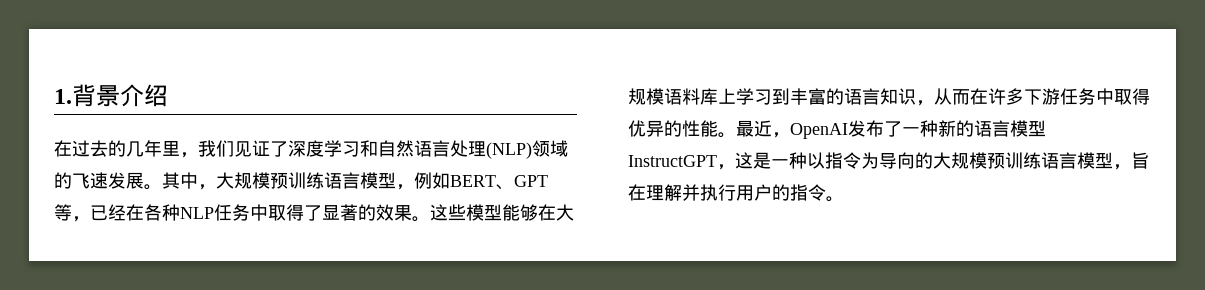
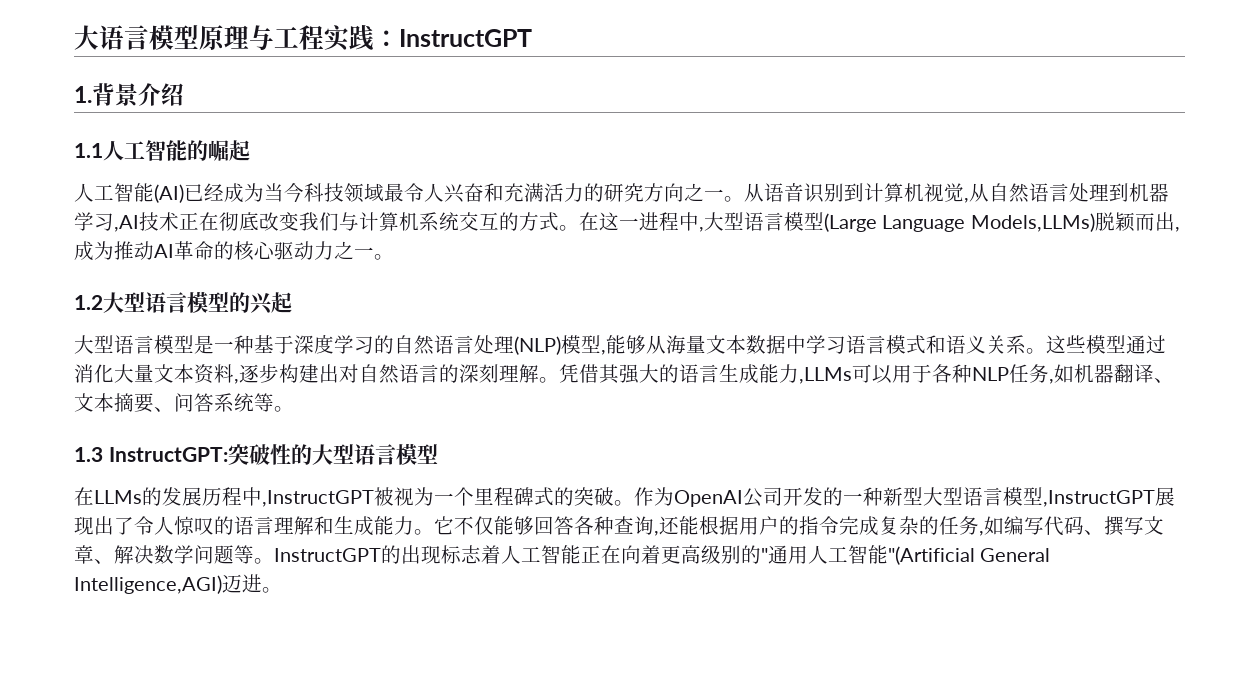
+ 大语言模型原理与工程实践：InstructGPT
  1.背景介绍
- 在过去的几年里，我们见证了深度学习和自然语言处理(NLP)领域的飞速发展。其中，大规模预训练语言模型，例如BERT、GPT等，已经在各种NLP任务中取得了显著的效果。这些模型能够在大规模语料库上学习到丰富的语言知识，从而在许多下游任务中取得优异的性能。最近，OpenAI发布了一种新的语言模型InstructGPT，这是一种以指令为导向的大规模预训练语言模型，旨在理解并执行用户的指令。
+ 1.1人工智能的崛起
+ 人工智能(AI)已经成为当今科技领域最令人兴奋和充满活力的研究方向之一。从语音识别到计算机视觉,从自然语言处理到机器学习,AI技术正在彻底改变我们与计算机系统交互的方式。在这一进程中,大型语言模型(Large Language Models,LLMs)脱颖而出,成为推动AI革命的核心驱动力之一。
+ 1.2大型语言模型的兴起
+ 大型语言模型是一种基于深度学习的自然语言处理(NLP)模型,能够从海量文本数据中学习语言模式和语义关系。这些模型通过消化大量文本资料,逐步构建出对自然语言的深刻理解。凭借其强大的语言生成能力,LLMs可以用于各种NLP任务,如机器翻译、文本摘要、问答系统等。
+ 1.3 InstructGPT:突破性的大型语言模型
+ 在LLMs的发展历程中,InstructGPT被视为一个里程碑式的突破。作为OpenAI公司开发的一种新型大型语言模型,InstructGPT展现出了令人惊叹的语言理解和生成能力。它不仅能够回答各种查询,还能根据用户的指令完成复杂的任务,如编写代码、撰写文章、解决数学问题等。InstructGPT的出现标志着人工智能正在向着更高级别的"通用人工智能"(Artificial General Intelligence,AGI)迈进。

